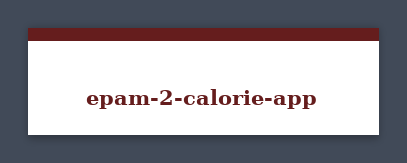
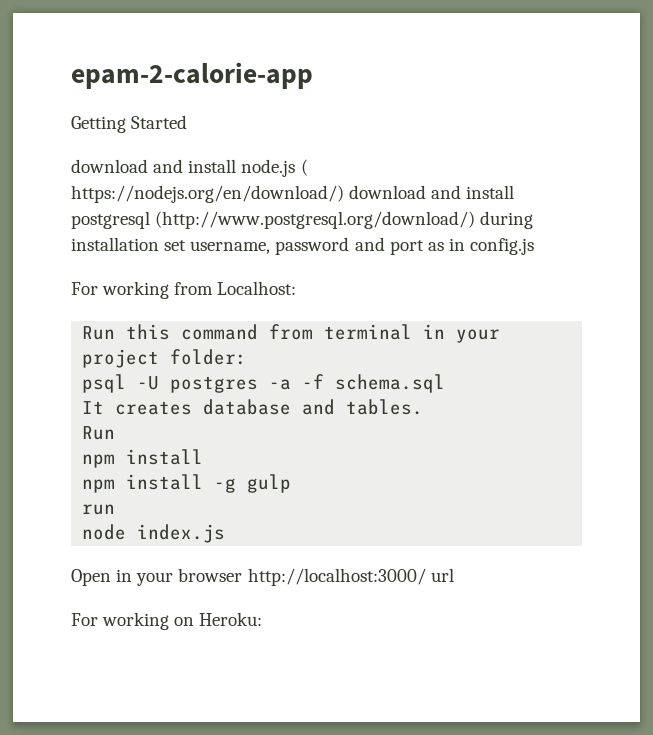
+ Getting Started
+ download and install node.js ( https://nodejs.org/en/download/) download and install postgresql (http://www.postgresql.org/download/) during installation set username, password and port as in config.js
+ For working from Localhost:
+ Run this command from terminal in your project folder:
+ psql -U postgres -a -f schema.sql
+ It creates database and tables.
+ Run
+ npm install
+ npm install -g gulp
+ run
+ node index.js
+ Open in your browser http://localhost:3000/ url
+ For working on Heroku:

